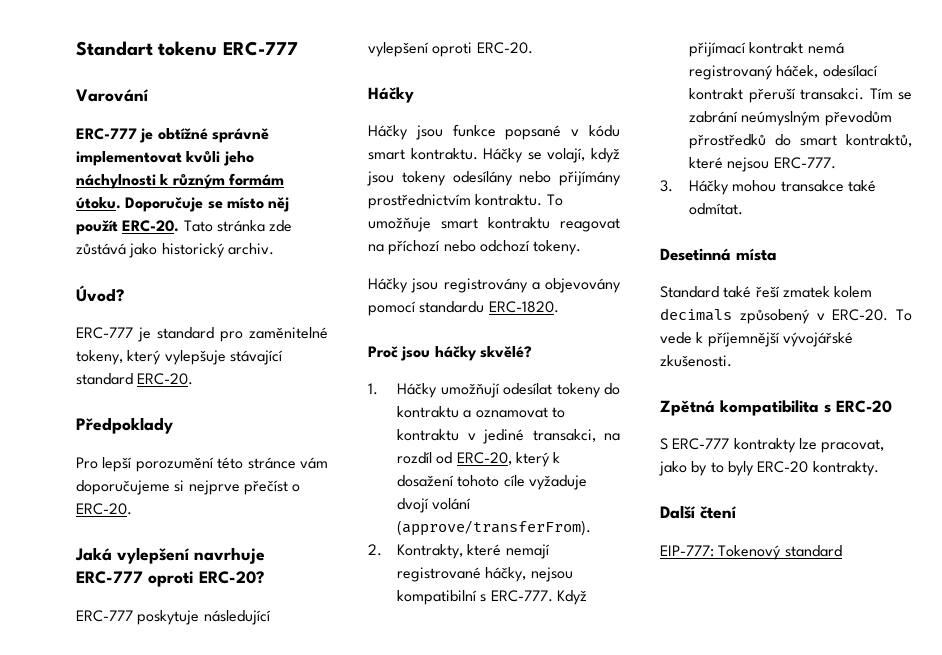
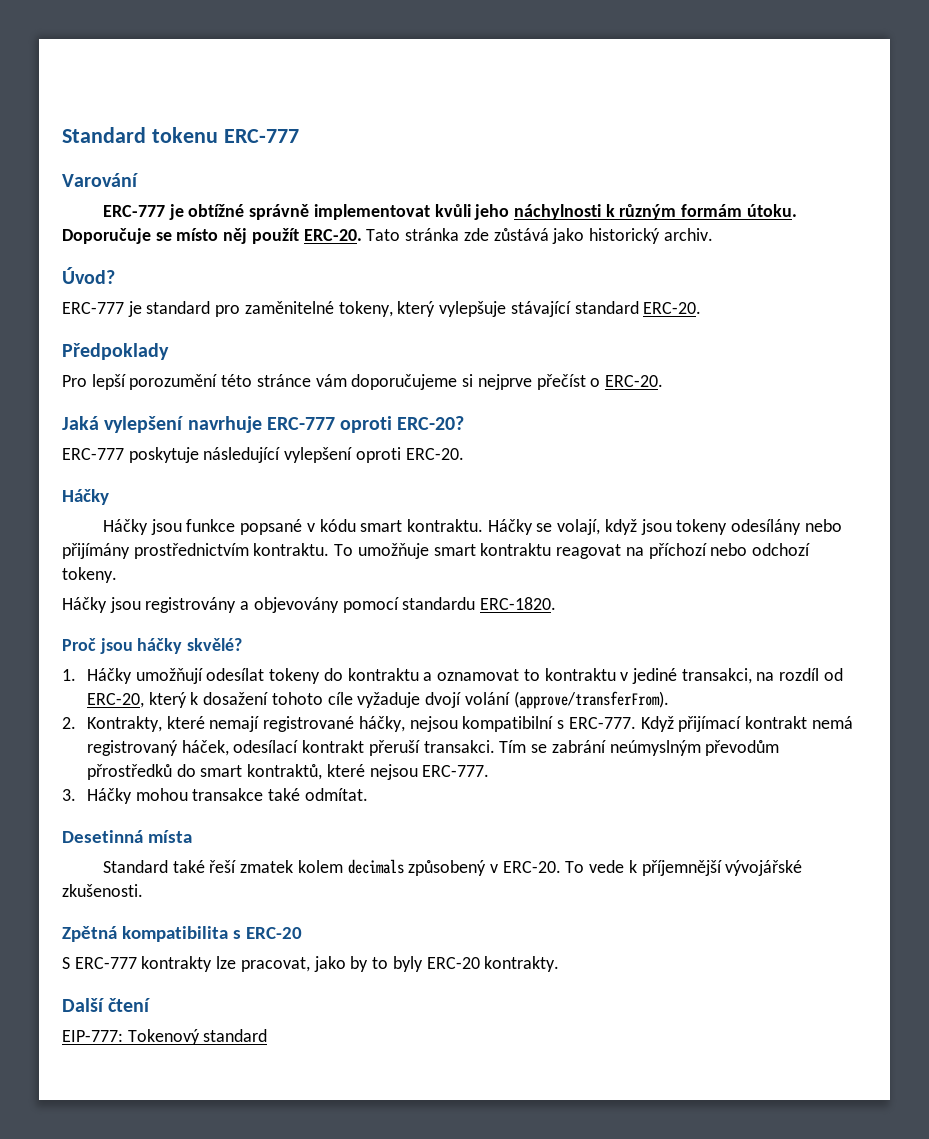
- Standart tokenu ERC-777
+ Standard tokenu ERC-777

